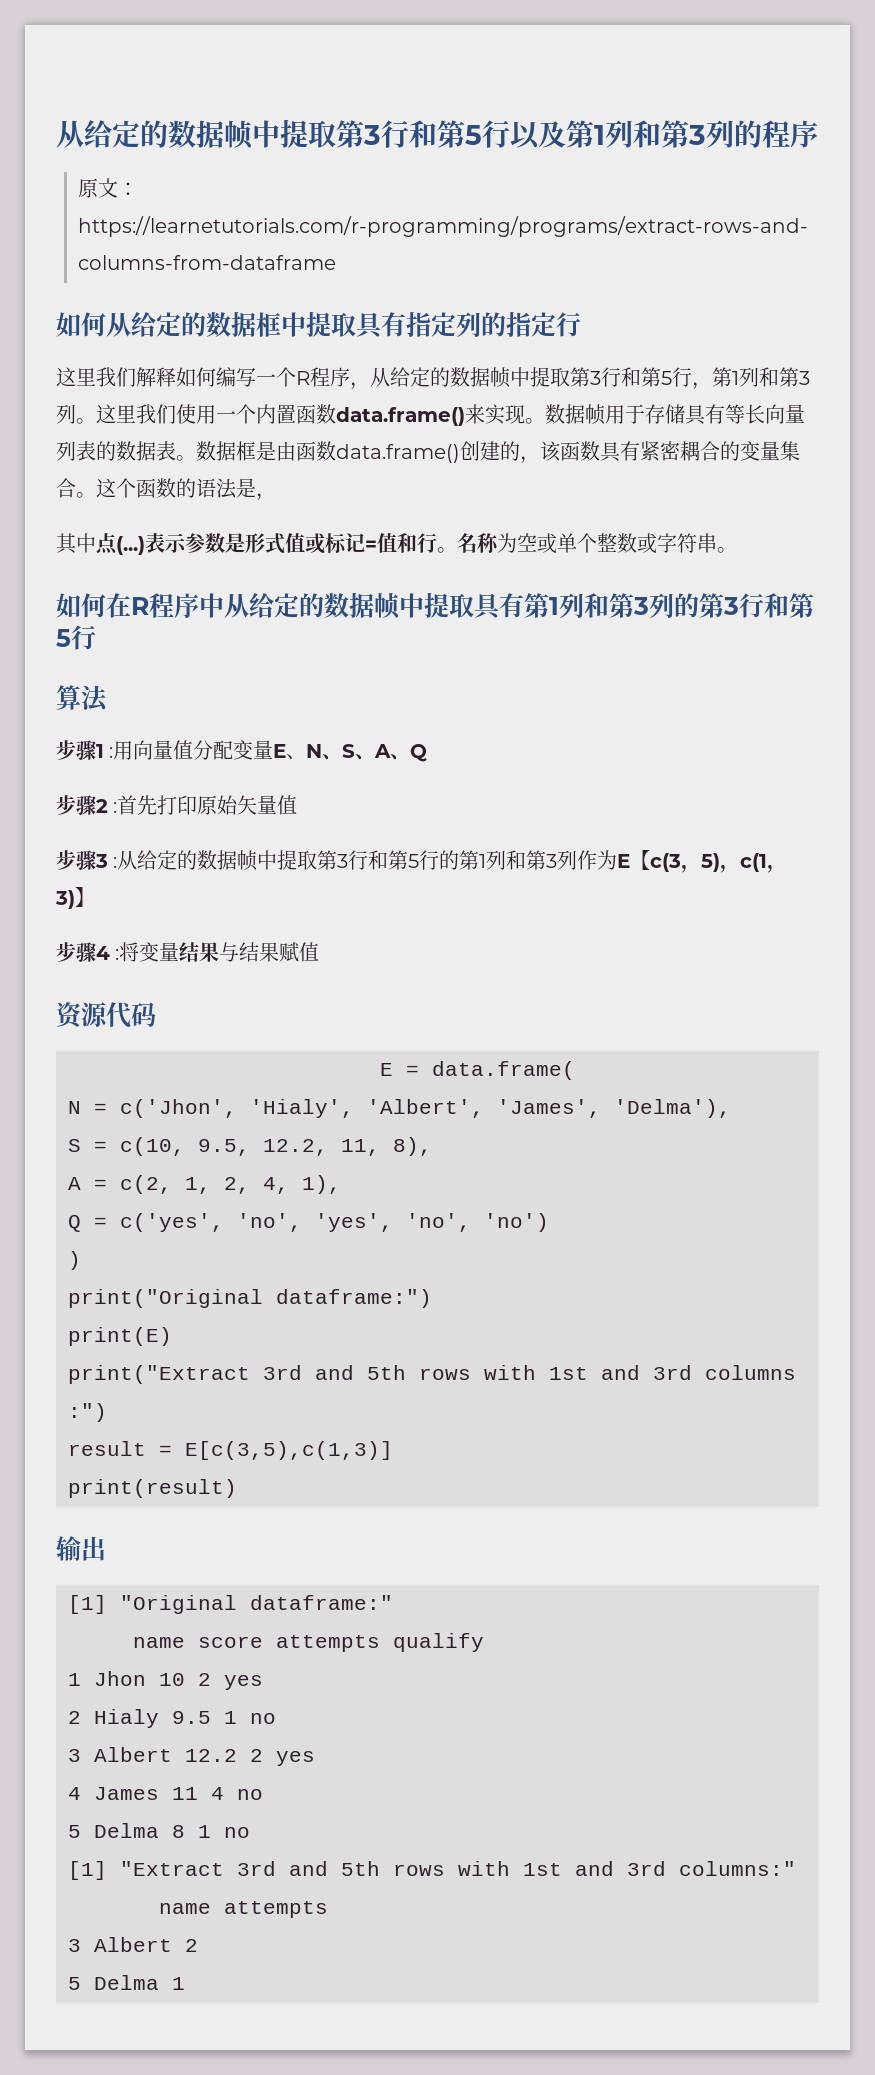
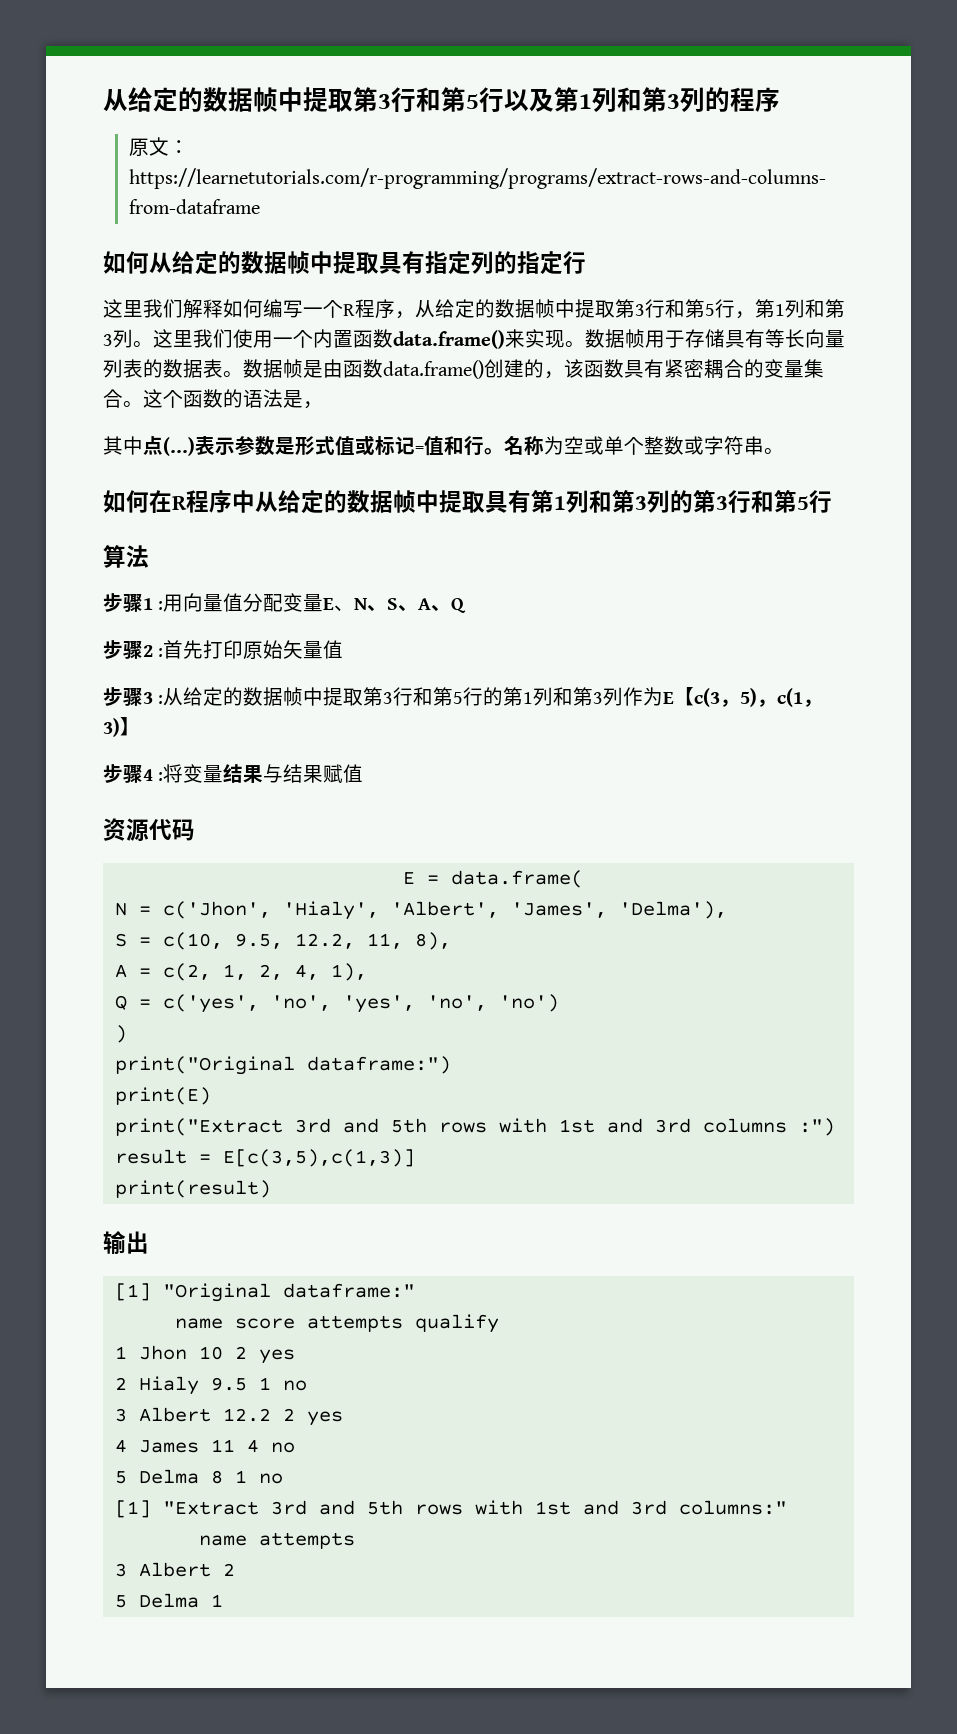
- 如何从给定的数据框中提取具有指定列的指定行
+ 如何从给定的数据帧中提取具有指定列的指定行
- 数据框是由函数data.frame()创建的，该函数具有紧密耦合的变量集合。
+ 数据帧是由函数data.frame()创建的，该函数具有紧密耦合的变量集合。

